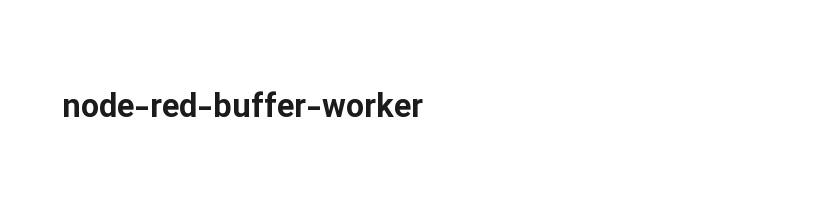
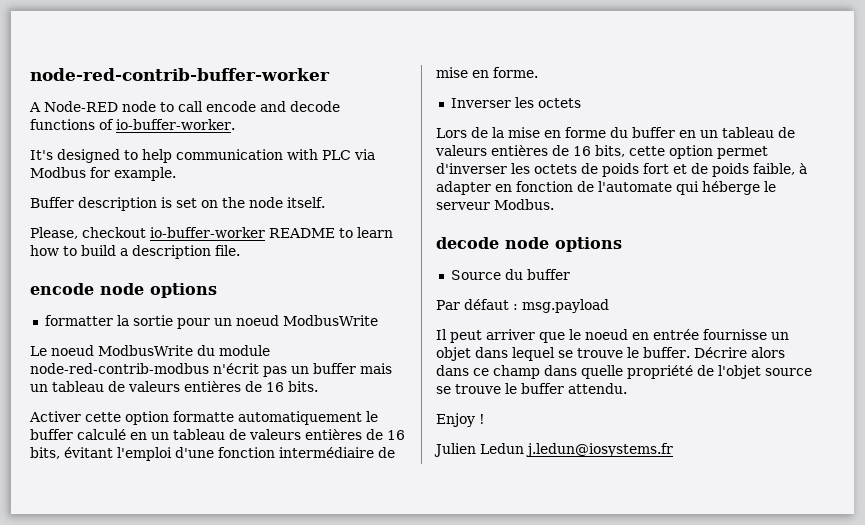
- node-red-buffer-worker
+ node-red-contrib-buffer-worker
+ A Node-RED node to call encode and decode functions of io-buffer-worker.
+ It's designed to help communication with PLC via Modbus for example.
+ Buffer description is set on the node itself.
+ Please, checkout io-buffer-worker README to learn how to build a description file.
+ encode node options
+ formatter la sortie pour un noeud ModbusWrite
+ Le noeud ModbusWrite du module node-red-contrib-modbus n'écrit pas un buffer mais un tableau de valeurs entières de 16 bits.
+ Activer cette option formatte automatiquement le buffer calculé en un tableau de valeurs entières de 16 bits, évitant l'emploi d'une fonction intermédiaire de mise en forme.
+ Inverser les octets
+ Lors de la mise en forme du buffer en un tableau de valeurs entières de 16 bits, cette option permet d'inverser les octets de poids fort et de poids faible, à adapter en fonction de l'automate qui héberge le serveur Modbus.
+ decode node options
+ Source du buffer
+ Par défaut : msg.payload
+ Il peut arriver que le noeud en entrée fournisse un objet dans lequel se trouve le buffer. Décrire alors dans ce champ dans quelle propriété de l'objet source se trouve le buffer attendu.
+ Enjoy !
+ Julien Ledun j.ledun@iosystems.fr

